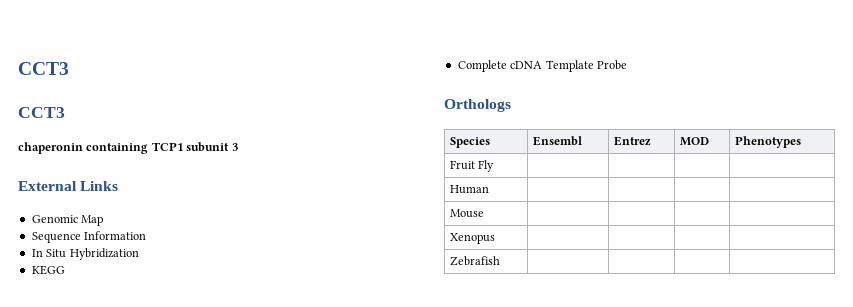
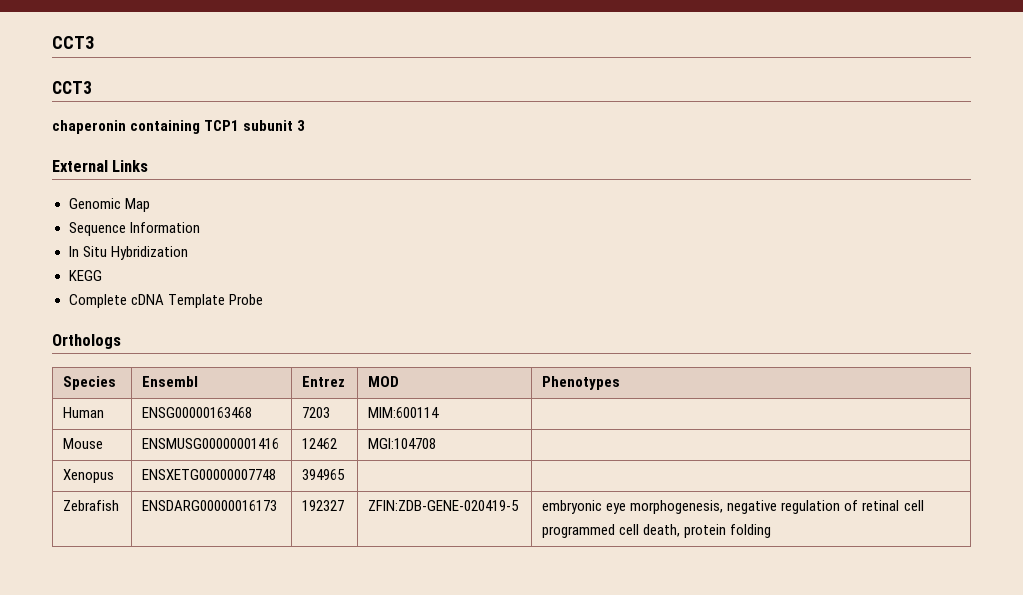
- Fruit Fly | | | |
- Human | | | |
- Mouse | | | |
+ Human | ENSG00000163468 | 7203 | MIM:600114 |
+ Mouse | ENSMUSG00000001416 | 12462 | MGI:104708 |
- Xenopus | | | |
+ Xenopus | ENSXETG00000007748 | 394965 | |
- Zebrafish | | | |
+ Zebrafish | ENSDARG00000016173 | 192327 | ZFIN:ZDB-GENE-020419-5 | embryonic eye morphogenesis, negative regulation of retinal cell programmed cell death, protein folding

